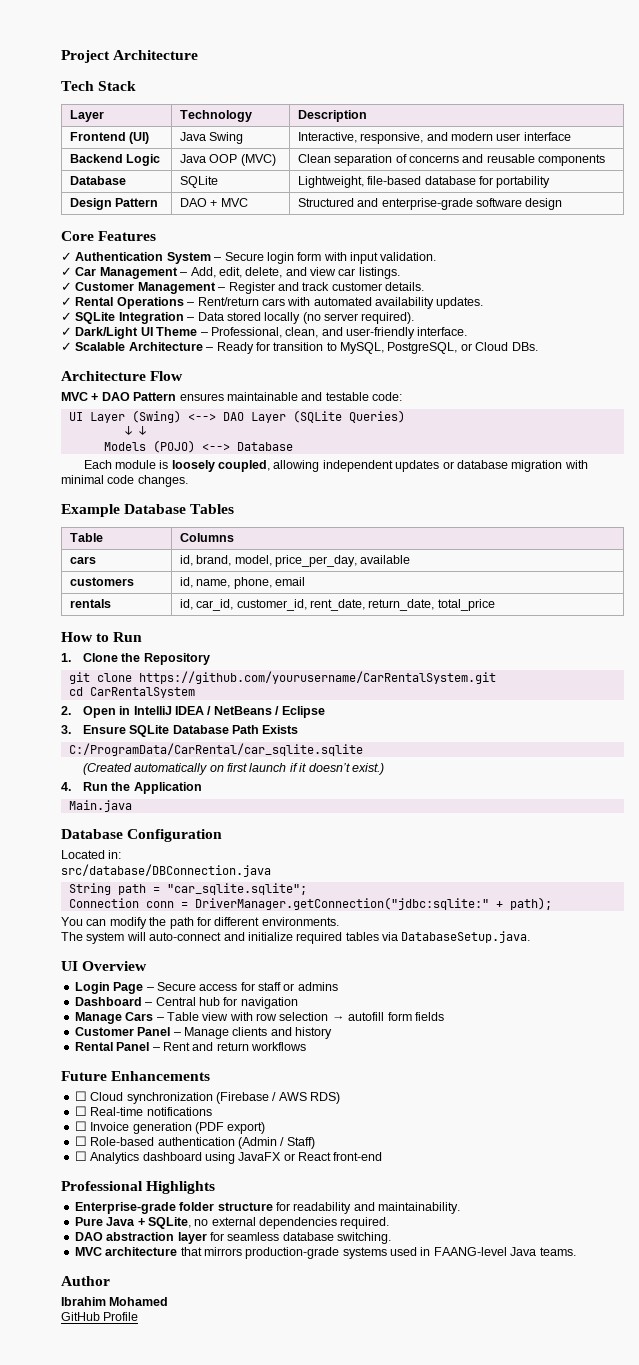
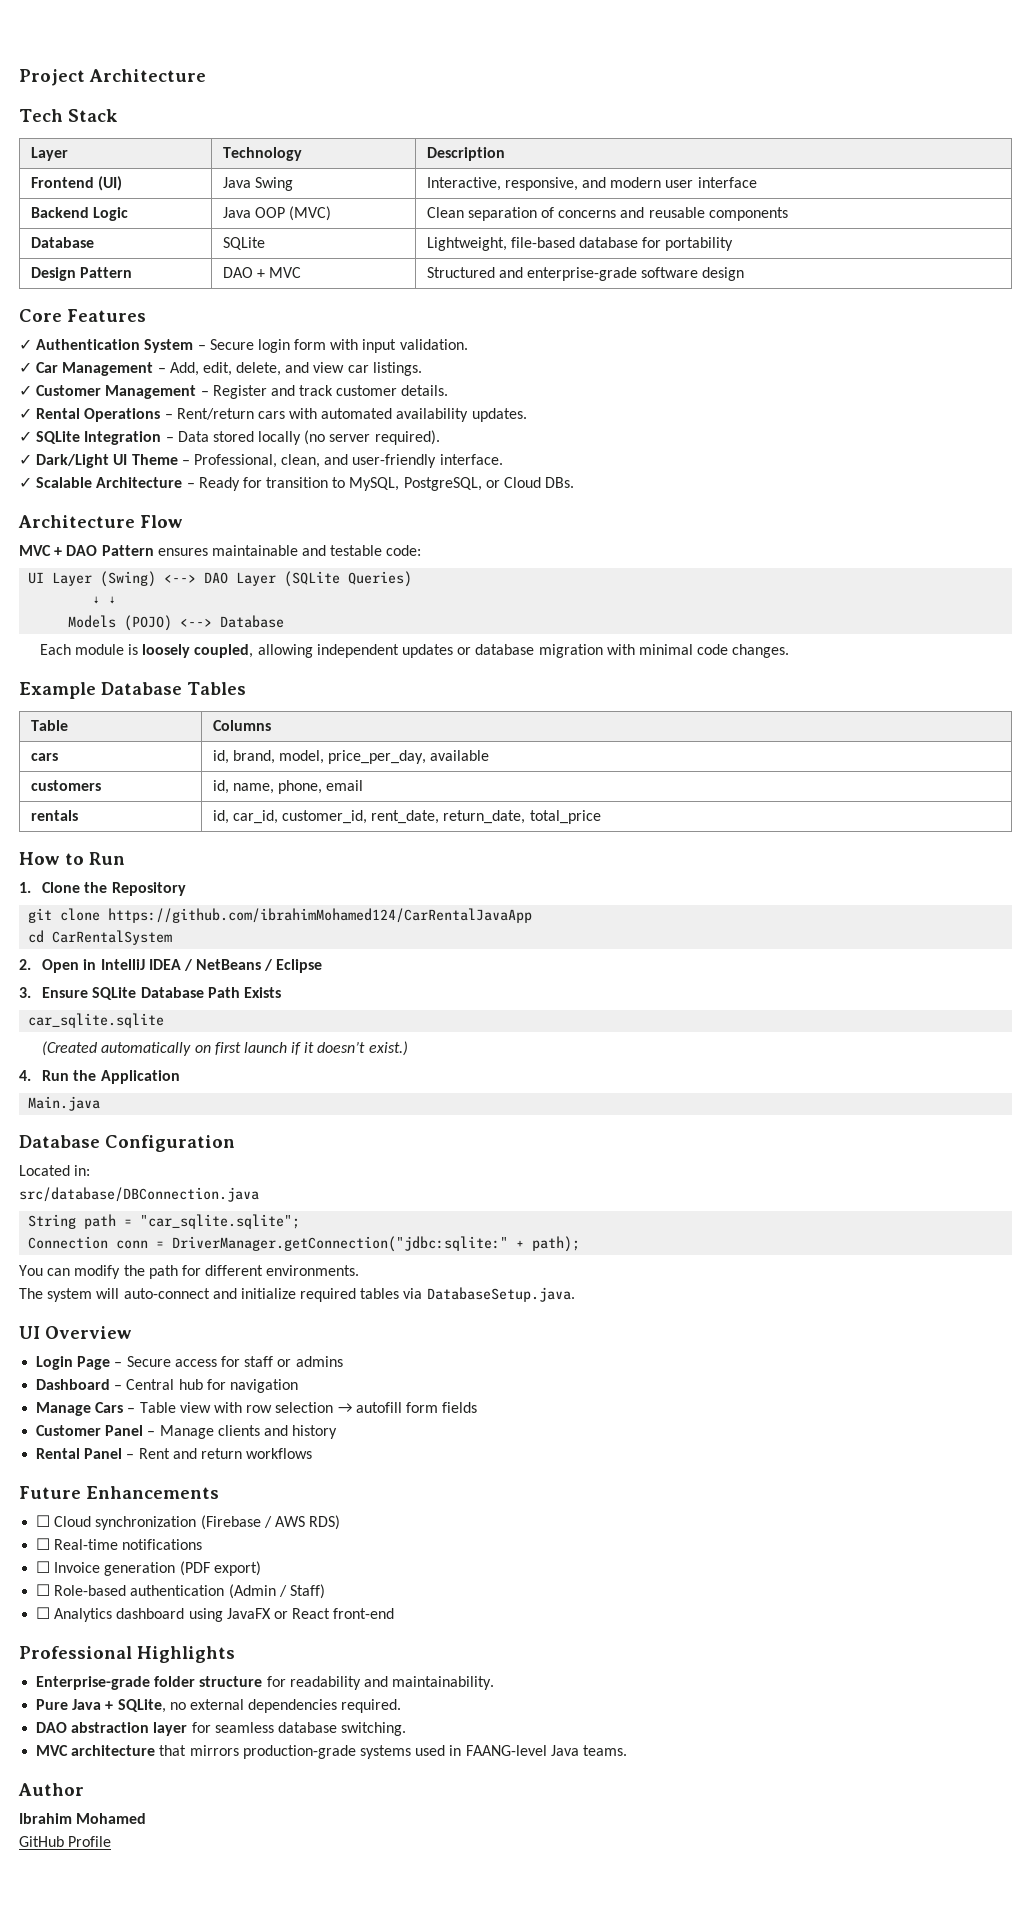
- git clone https://github.com/yourusername/CarRentalSystem.git
+ git clone https://github.com/ibrahimMohamed124/CarRentalJavaApp
- C:/ProgramData/CarRental/car_sqlite.sqlite
+ car_sqlite.sqlite

